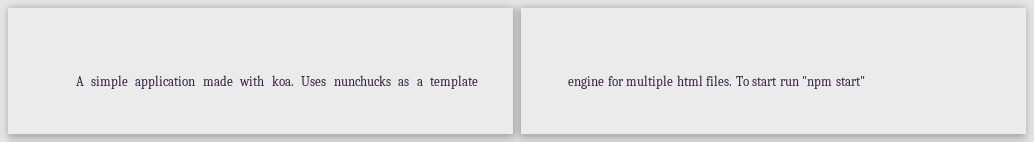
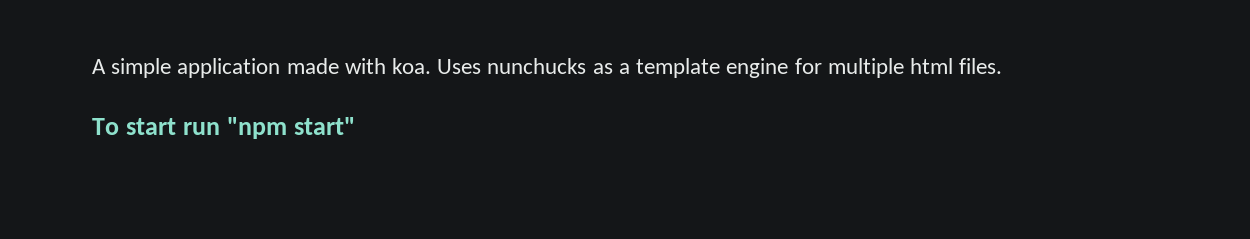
- Uses nunchucks as a template engine for multiple html files. To start run "npm start"
+ Uses nunchucks as a template engine for multiple html files.
+ To start run "npm start"

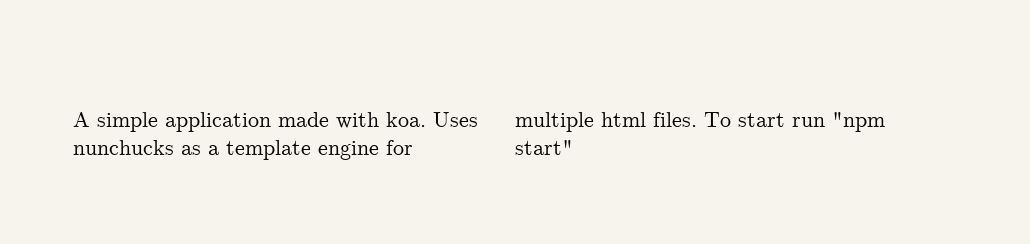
- Uses nunchucks as a template engine for multiple html files.
- To start run "npm start"
+ Uses nunchucks as a template engine for multiple html files. To start run "npm start"

